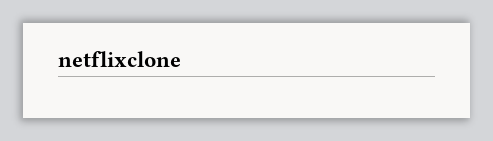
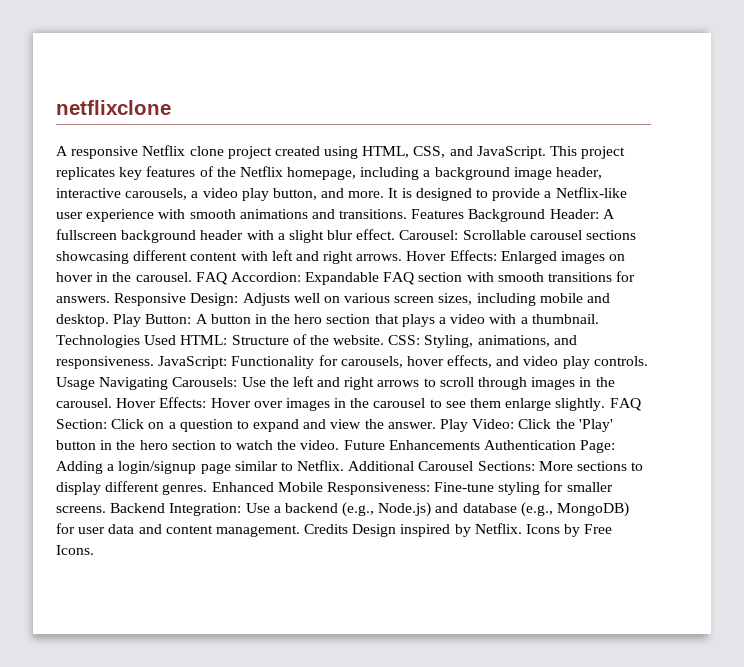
+ A responsive Netflix clone project created using HTML, CSS, and JavaScript. This project replicates key features of the Netflix homepage, including a background image header, interactive carousels, a video play button, and more. It is designed to provide a Netflix-like user experience with smooth animations and transitions. Features Background Header: A fullscreen background header with a slight blur effect. Carousel: Scrollable carousel sections showcasing different content with left and right arrows. Hover Effects: Enlarged images on hover in the carousel. FAQ Accordion: Expandable FAQ section with smooth transitions for answers. Responsive Design: Adjusts well on various screen sizes, including mobile and desktop. Play Button: A button in the hero section that plays a video with a thumbnail. Technologies Used HTML: Structure of the website. CSS: Styling, animations, and responsiveness. JavaScript: Functionality for carousels, hover effects, and video play controls. Usage Navigating Carousels: Use the left and right arrows to scroll through images in the carousel. Hover Effects: Hover over images in the carousel to see them enlarge slightly. FAQ Section: Click on a question to expand and view the answer. Play Video: Click the 'Play' button in the hero section to watch the video. Future Enhancements Authentication Page: Adding a login/signup page similar to Netflix. Additional Carousel Sections: More sections to display different genres. Enhanced Mobile Responsiveness: Fine-tune styling for smaller screens. Backend Integration: Use a backend (e.g., Node.js) and database (e.g., MongoDB) for user data and content management. Credits Design inspired by Netflix. Icons by Free Icons.

